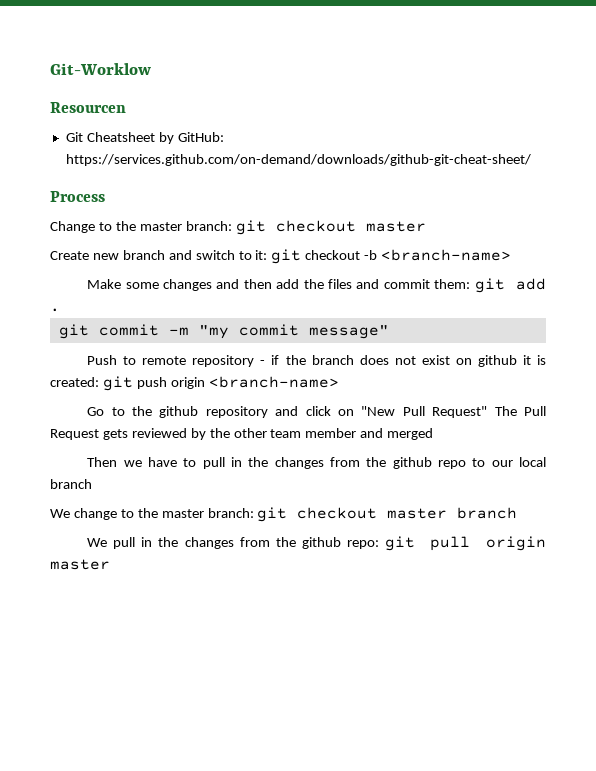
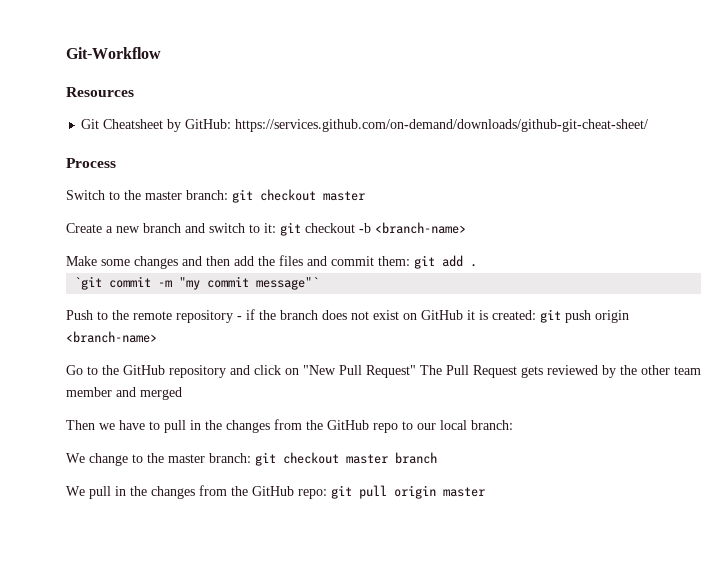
- Git-Worklow
- Resourcen
+ Git-Workflow
+ Resources
- Change to the master branch: git checkout master
+ Switch to the master branch: git checkout master
- Create new branch and switch to it: git checkout -b <branch-name>
+ Create a new branch and switch to it: git checkout -b <branch-name>
- git commit -m "my commit message"
+ `git commit -m "my commit message"`
- Push to remote repository - if the branch does not exist on github it is created: git push origin <branch-name>
+ Push to the remote repository - if the branch does not exist on GitHub it is created: git push origin <branch-name>
- Go to the github repository and click on "New Pull Request" The Pull Request gets reviewed by the other team member and merged
+ Go to the GitHub repository and click on "New Pull Request" The Pull Request gets reviewed by the other team member and merged
- Then we have to pull in the changes from the github repo to our local branch
+ Then we have to pull in the changes from the GitHub repo to our local branch:
- We pull in the changes from the github repo: git pull origin master
+ We pull in the changes from the GitHub repo: git pull origin master

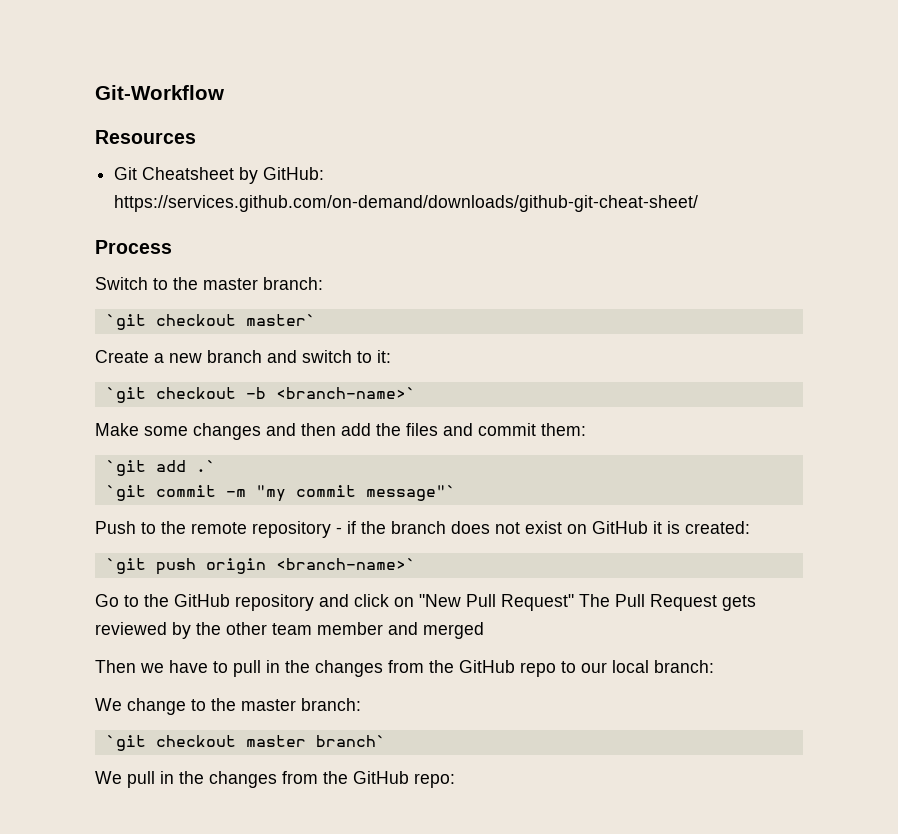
- Switch to the master branch: git checkout master
+ Switch to the master branch:
+ `git checkout master`
- Create a new branch and switch to it: git checkout -b <branch-name>
+ Create a new branch and switch to it:
+ `git checkout -b <branch-name>`
- Make some changes and then add the files and commit them: git add .
+ Make some changes and then add the files and commit them:
+ `git add .`
- Push to the remote repository - if the branch does not exist on GitHub it is created: git push origin <branch-name>
+ Push to the remote repository - if the branch does not exist on GitHub it is created:
+ `git push origin <branch-name>`
- We change to the master branch: git checkout master branch
+ We change to the master branch:
+ `git checkout master branch`
- We pull in the changes from the GitHub repo: git pull origin master
+ We pull in the changes from the GitHub repo:

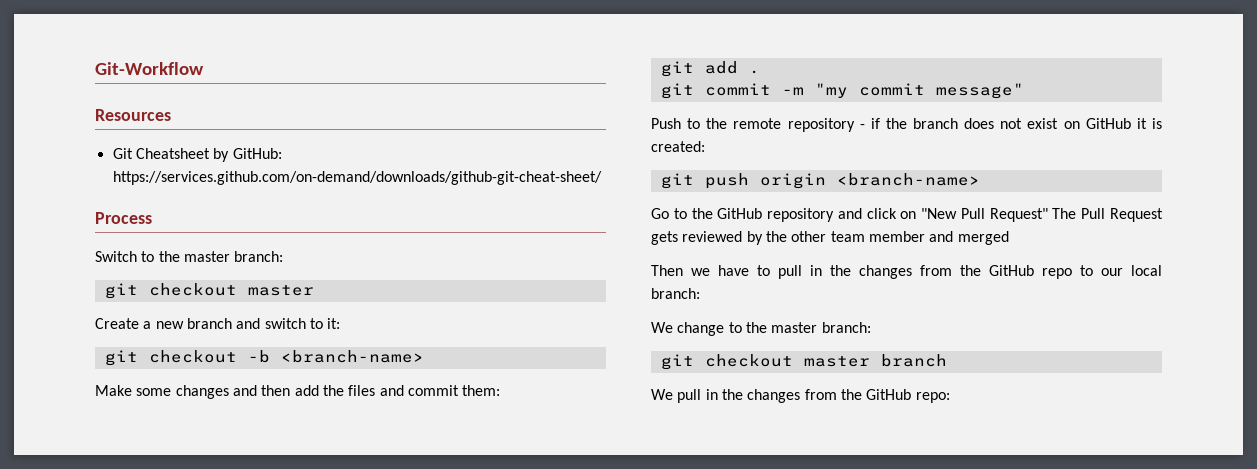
  Switch to the master branch:
- `git checkout master`
+ git checkout master
- `git checkout -b <branch-name>`
+ git checkout -b <branch-name>
- `git add .`
- `git commit -m "my commit message"`
+ git add .
+ git commit -m "my commit message"
- `git push origin <branch-name>`
+ git push origin <branch-name>
- `git checkout master branch`
+ git checkout master branch

